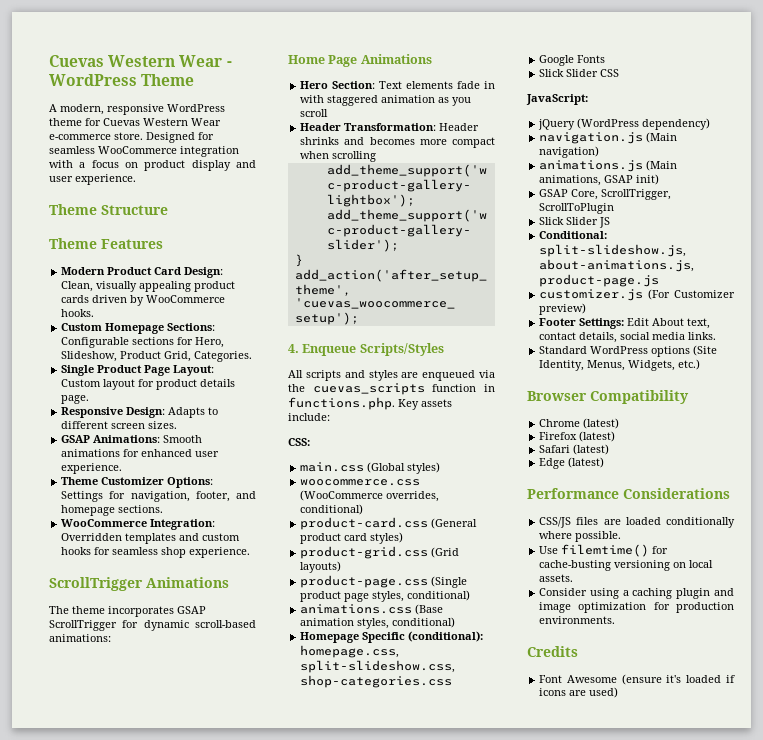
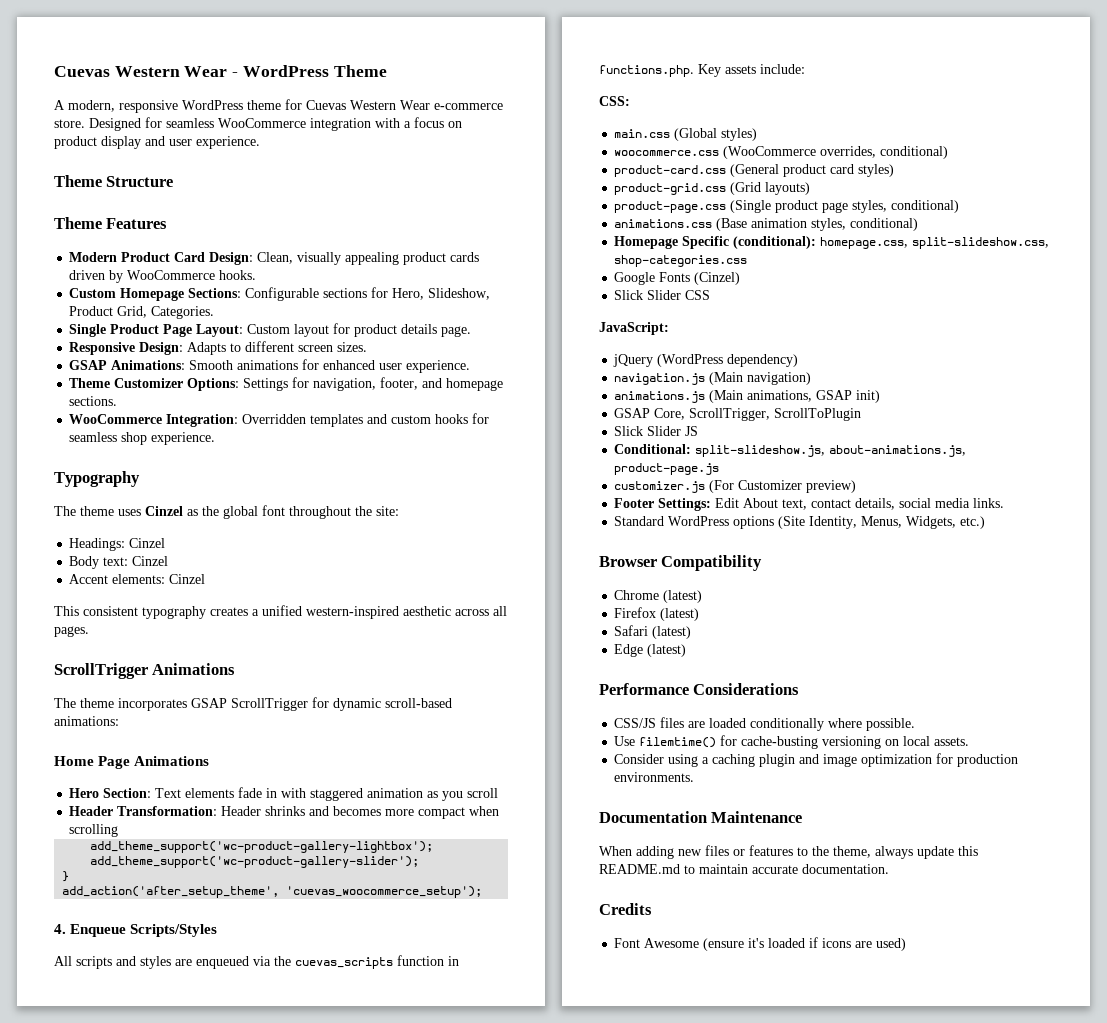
+ Typography
+ The theme uses Cinzel as the global font throughout the site:
+ Headings: Cinzel
+ Body text: Cinzel
+ Accent elements: Cinzel
+ This consistent typography creates a unified western-inspired aesthetic across all pages.
- Google Fonts
+ Google Fonts (Cinzel)
+ Documentation Maintenance
+ When adding new files or features to the theme, always update this README.md to maintain accurate documentation.

